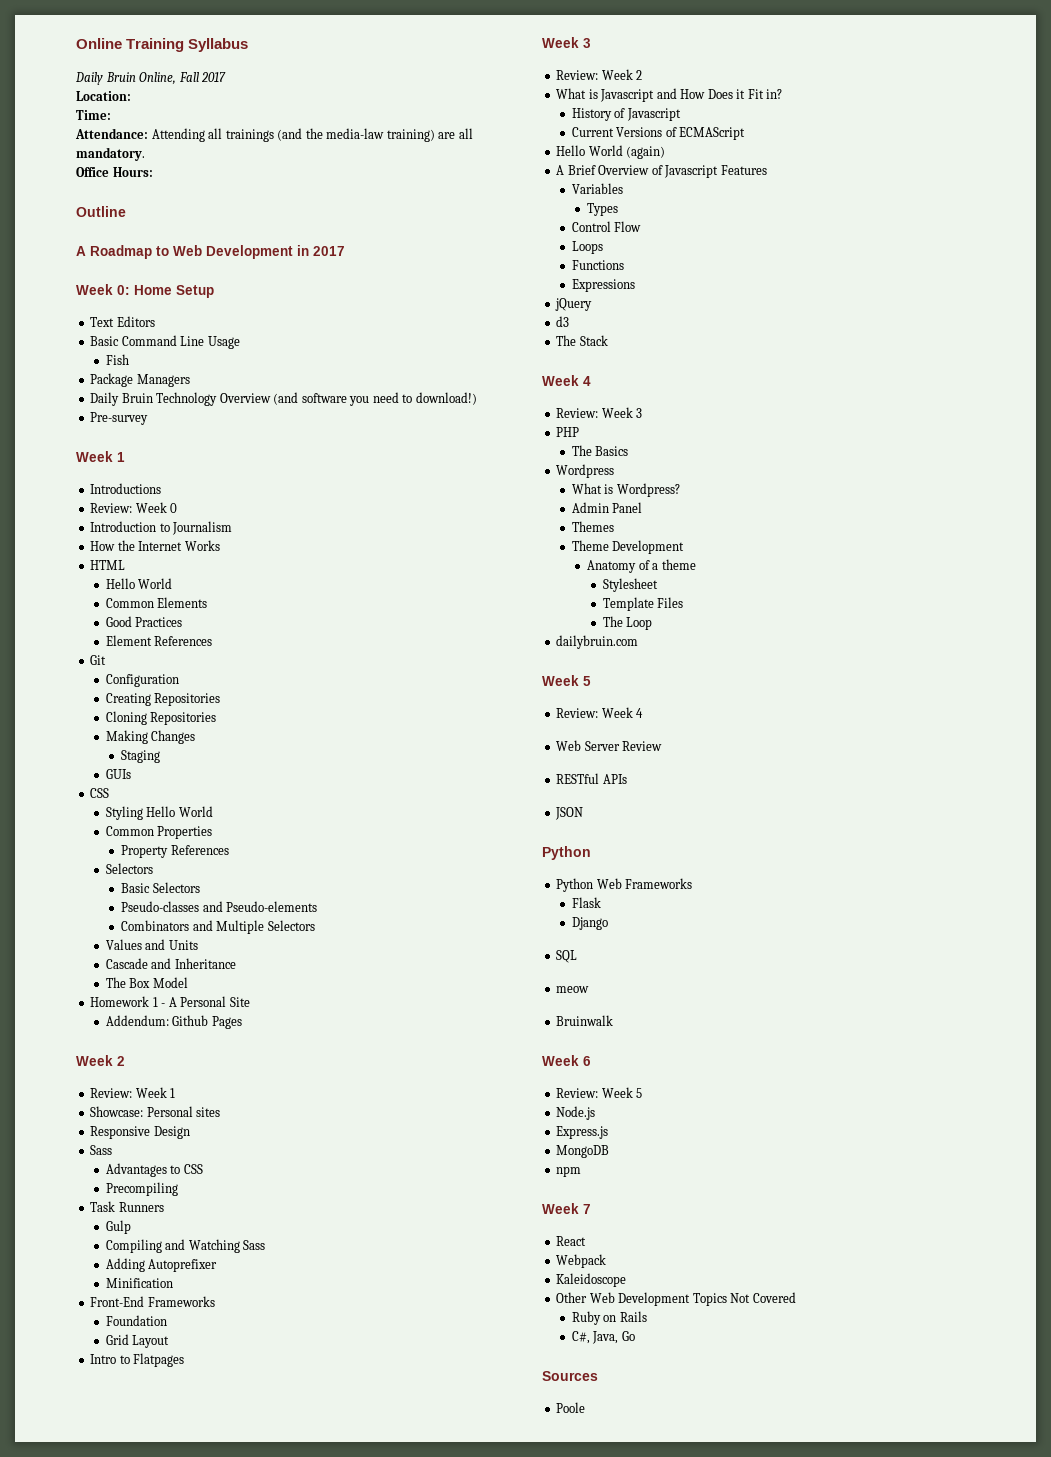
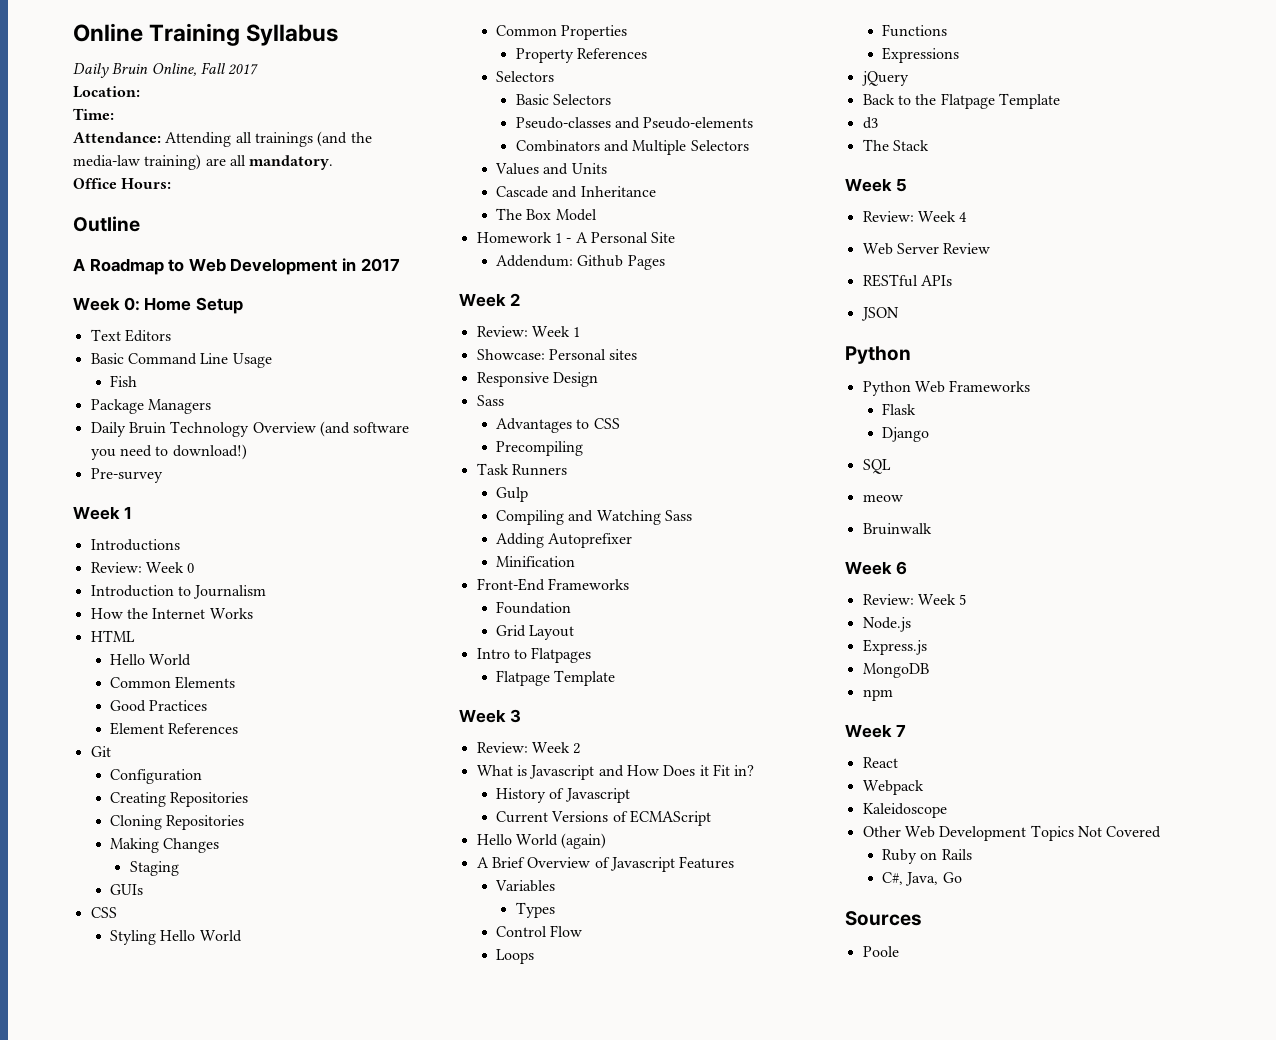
  Intro to Flatpages
+ Flatpage Template
+ Back to the Flatpage Template
  d3
  The Stack
- Week 4
- Review: Week 3
- PHP
- The Basics
- Wordpress
- What is Wordpress?
- Admin Panel
- Themes
- Theme Development
- Anatomy of a theme
- Stylesheet
- Template Files
- The Loop
- dailybruin.com

